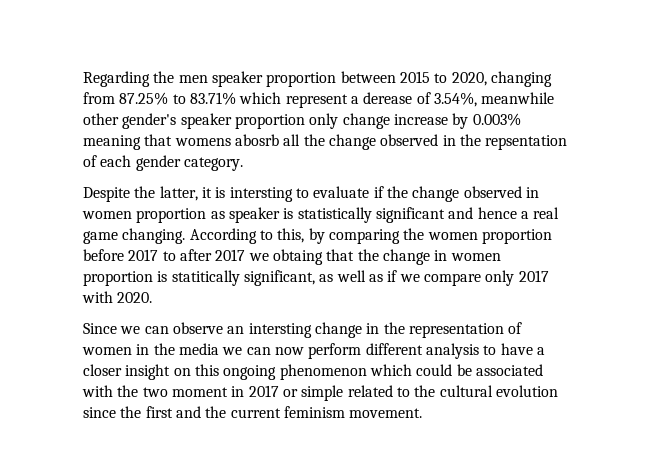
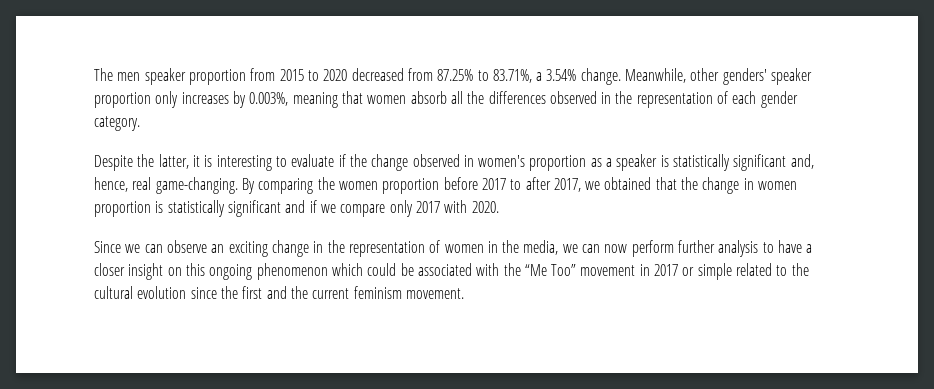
- Regarding the men speaker proportion between 2015 to 2020, changing from 87.25% to 83.71% which represent a derease of 3.54%, meanwhile other gender's speaker proportion only change increase by 0.003% meaning that womens abosrb all the change observed in the repsentation of each gender category.
+ The men speaker proportion from 2015 to 2020 decreased from 87.25% to 83.71%, a 3.54% change. Meanwhile, other genders' speaker proportion only increases by 0.003%, meaning that women absorb all the differences observed in the representation of each gender category.
- Despite the latter, it is intersting to evaluate if the change observed in women proportion as speaker is statistically significant and hence a real game changing. According to this, by comparing the women proportion before 2017 to after 2017 we obtaing that the change in women proportion is statitically significant, as well as if we compare only 2017 with 2020.
+ Despite the latter, it is interesting to evaluate if the change observed in women's proportion as a speaker is statistically significant and, hence, real game-changing. By comparing the women proportion before 2017 to after 2017, we obtained that the change in women proportion is statistically significant and if we compare only 2017 with 2020.
- Since we can observe an intersting change in the representation of women in the media we can now perform different analysis to have a closer insight on this ongoing phenomenon which could be associated with the two moment in 2017 or simple related to the cultural evolution since the first and the current feminism movement.
+ Since we can observe an exciting change in the representation of women in the media, we can now perform further analysis to have a closer insight on this ongoing phenomenon which could be associated with the “Me Too” movement in 2017 or simple related to the cultural evolution since the first and the current feminism movement.

